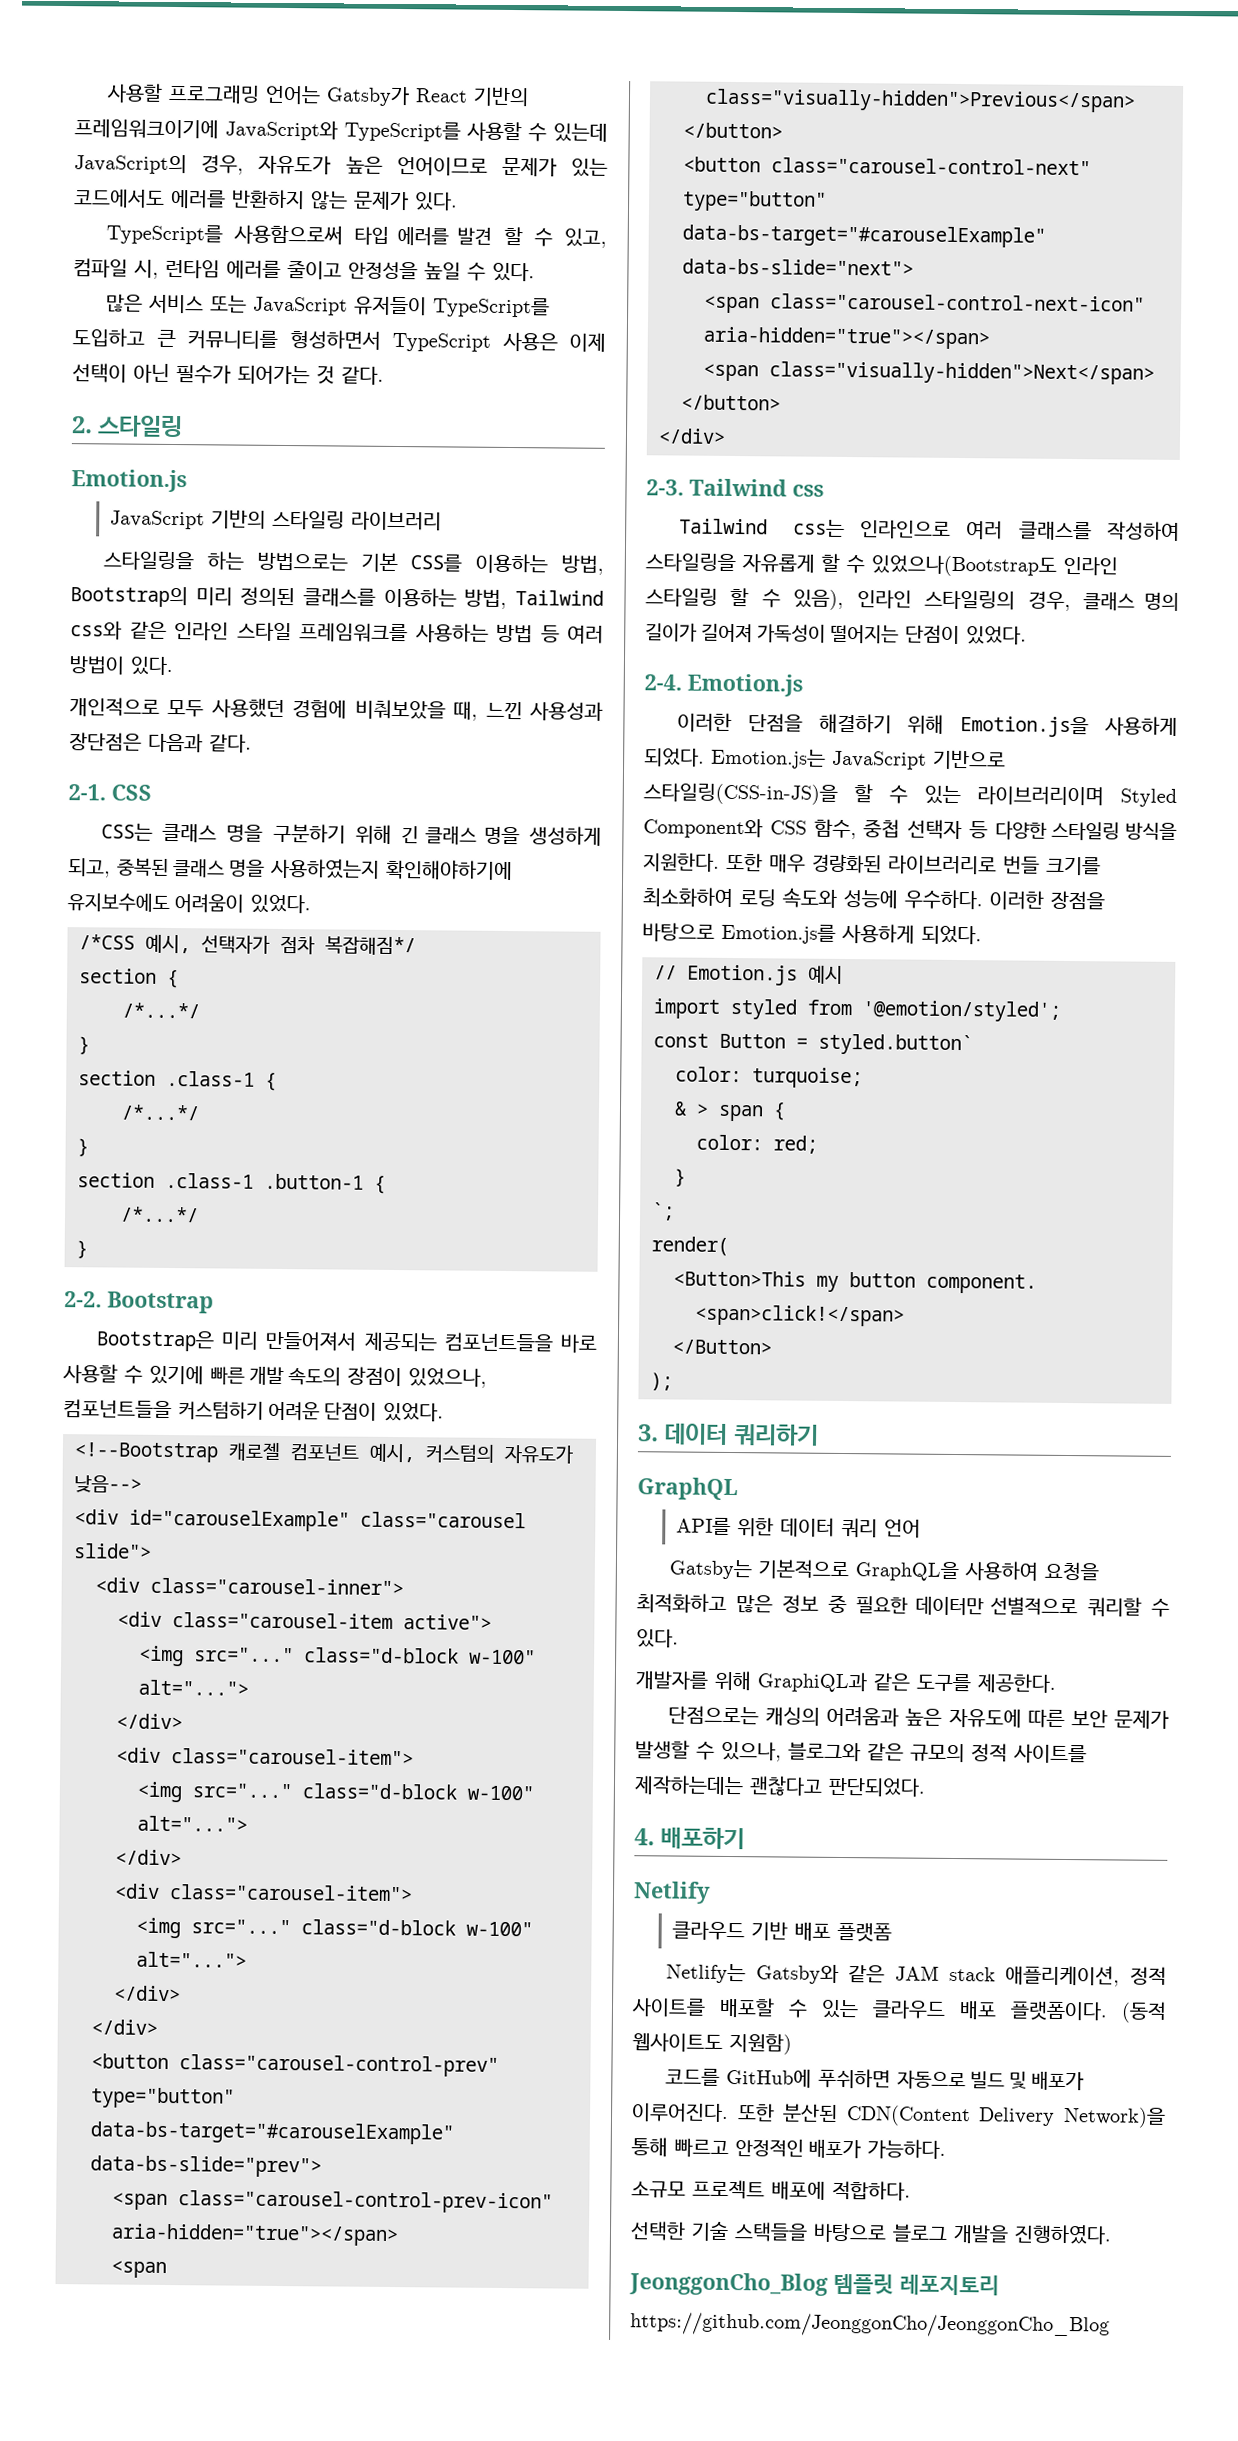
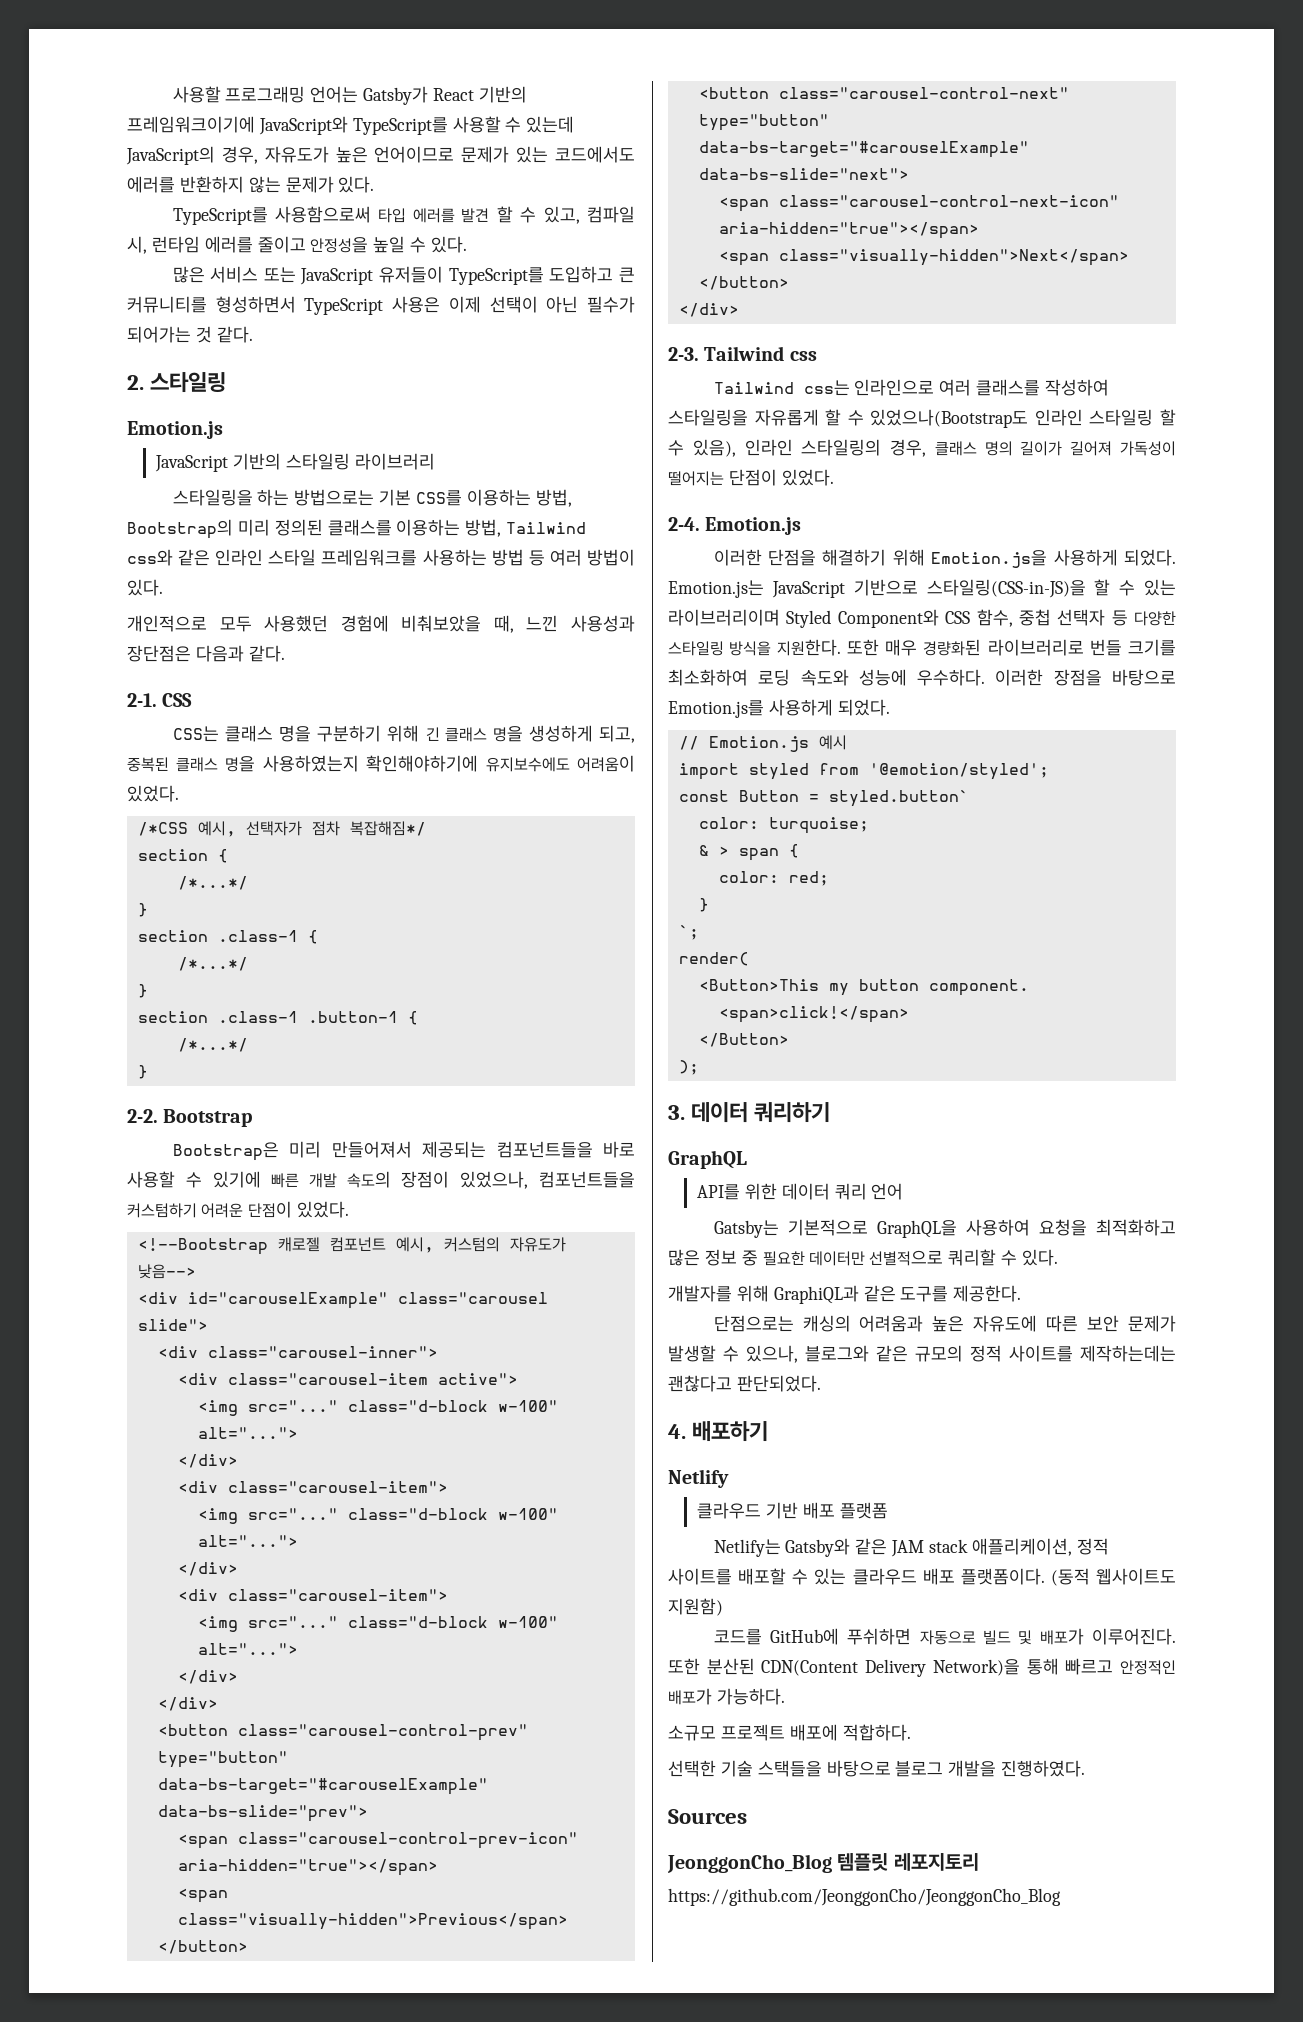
+ Sources

